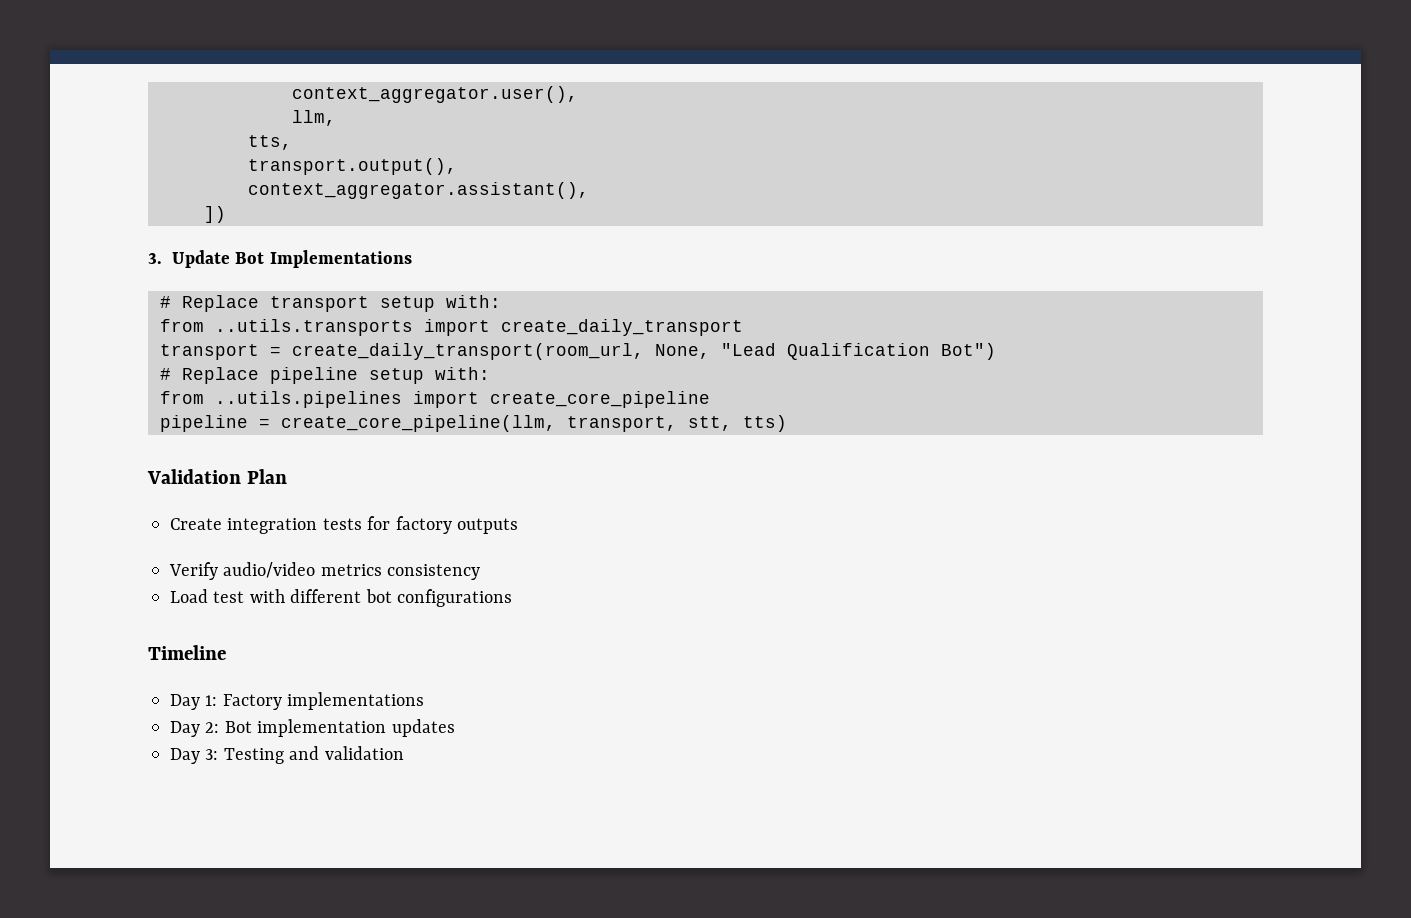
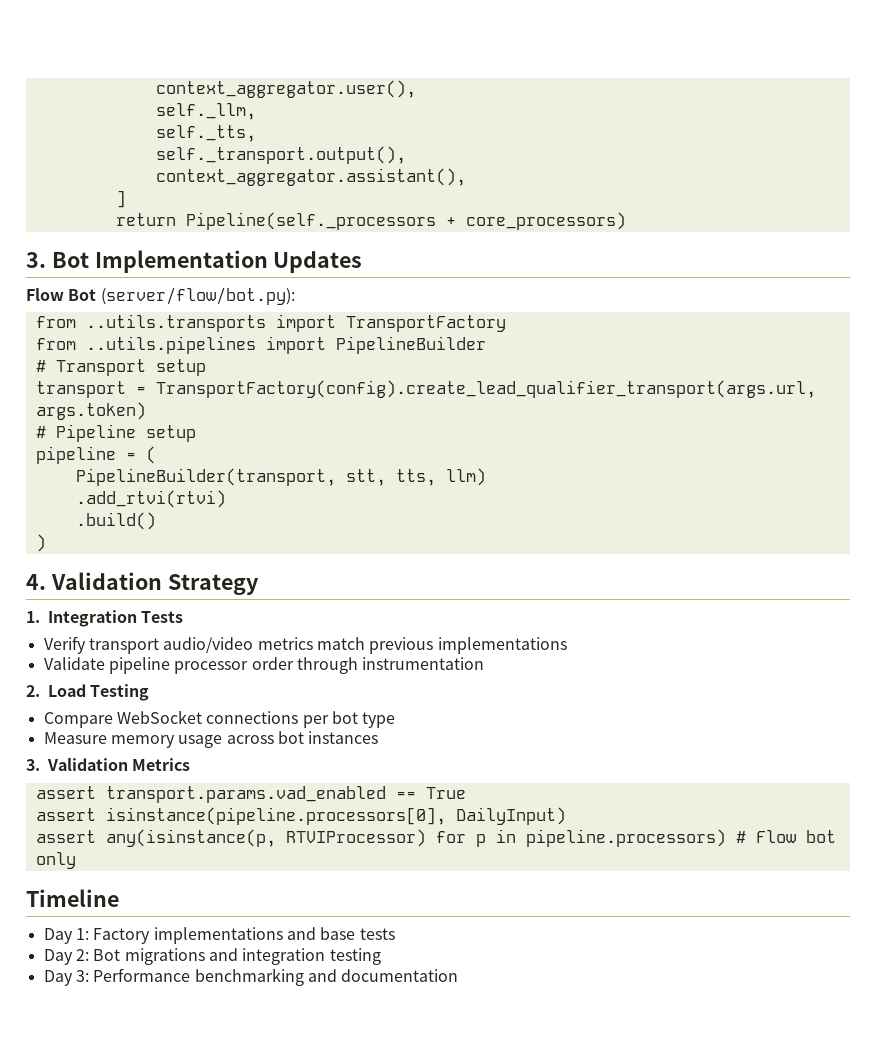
- llm,
- tts,
- transport.output(),
+ self._llm,
+ self._tts,
+ self._transport.output(),
  context_aggregator.assistant(),
- ])
- 3. Update Bot Implementations
- # Replace transport setup with:
- from ..utils.transports import create_daily_transport
- transport = create_daily_transport(room_url, None, "Lead Qualification Bot")
- # Replace pipeline setup with:
- from ..utils.pipelines import create_core_pipeline
- pipeline = create_core_pipeline(llm, transport, stt, tts)
- Validation Plan
- Create integration tests for factory outputs
+ ]
+ return Pipeline(self._processors + core_processors)
+ 3. Bot Implementation Updates
+ Flow Bot (server/flow/bot.py):
+ from ..utils.transports import TransportFactory
+ from ..utils.pipelines import PipelineBuilder
+ # Transport setup
+ transport = TransportFactory(config).create_lead_qualifier_transport(args.url, args.token)
+ # Pipeline setup
+ pipeline = (
+ PipelineBuilder(transport, stt, tts, llm)
+ .add_rtvi(rtvi)
+ .build()
+ )
+ 4. Validation Strategy
+ 1. Integration Tests
- Verify audio/video metrics consistency
- Load test with different bot configurations
+ Verify transport audio/video metrics match previous implementations
+ Validate pipeline processor order through instrumentation
+ 2. Load Testing
+ Compare WebSocket connections per bot type
+ Measure memory usage across bot instances
+ 3. Validation Metrics
+ assert transport.params.vad_enabled == True
+ assert isinstance(pipeline.processors[0], DailyInput)
+ assert any(isinstance(p, RTVIProcessor) for p in pipeline.processors) # Flow bot only
- Day 1: Factory implementations
+ Day 1: Factory implementations and base tests
- Day 2: Bot implementation updates
- Day 3: Testing and validation
+ Day 2: Bot migrations and integration testing
+ Day 3: Performance benchmarking and documentation

